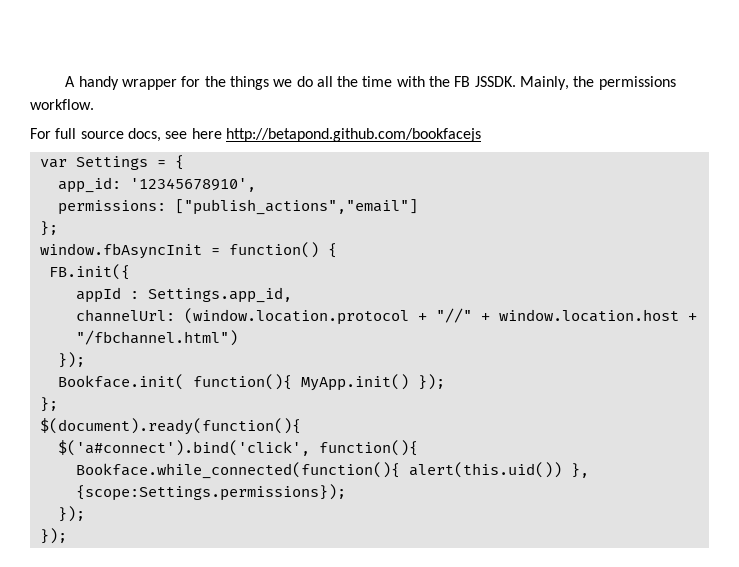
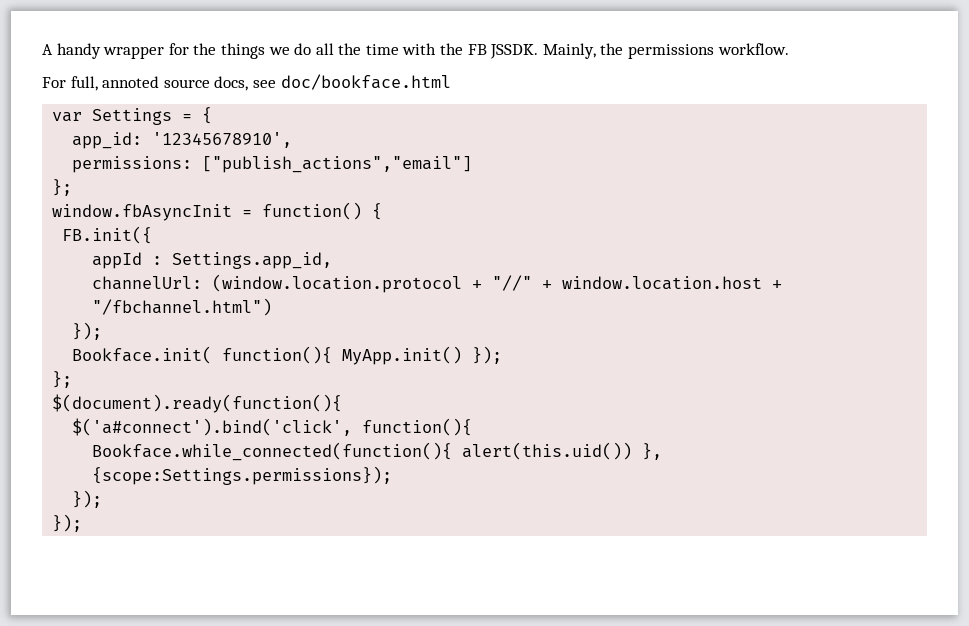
- For full source docs, see here http://betapond.github.com/bookfacejs
+ For full, annoted source docs, see doc/bookface.html

